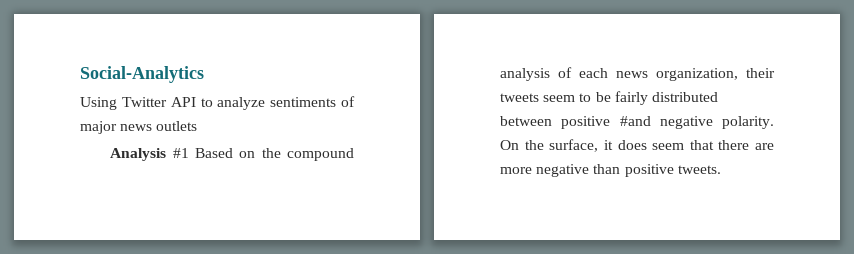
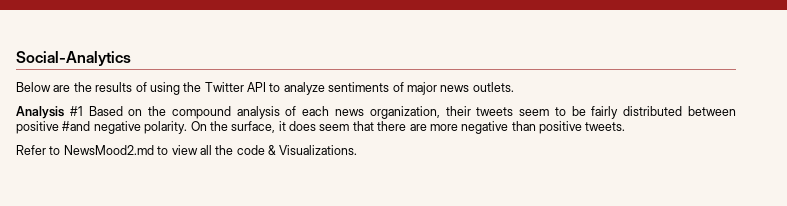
- Using Twitter API to analyze sentiments of major news outlets
+ Below are the results of using the Twitter API to analyze sentiments of major news outlets.
+ Refer to NewsMood2.md to view all the code & Visualizations.

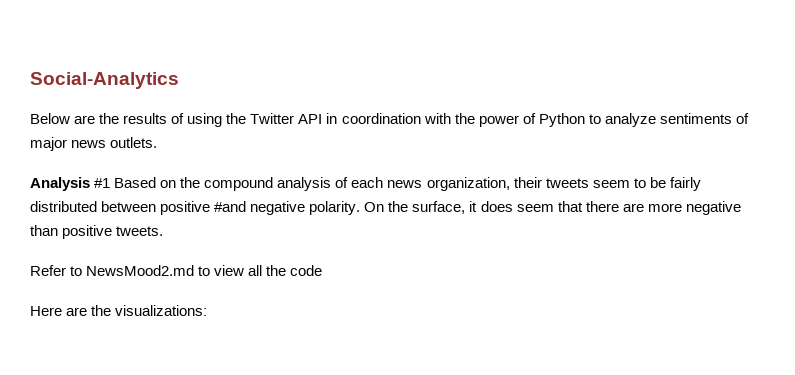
- Below are the results of using the Twitter API to analyze sentiments of major news outlets.
+ Below are the results of using the Twitter API in coordination with the power of Python to analyze sentiments of major news outlets.
- Refer to NewsMood2.md to view all the code & Visualizations.
+ Refer to NewsMood2.md to view all the code
+ Here are the visualizations:

